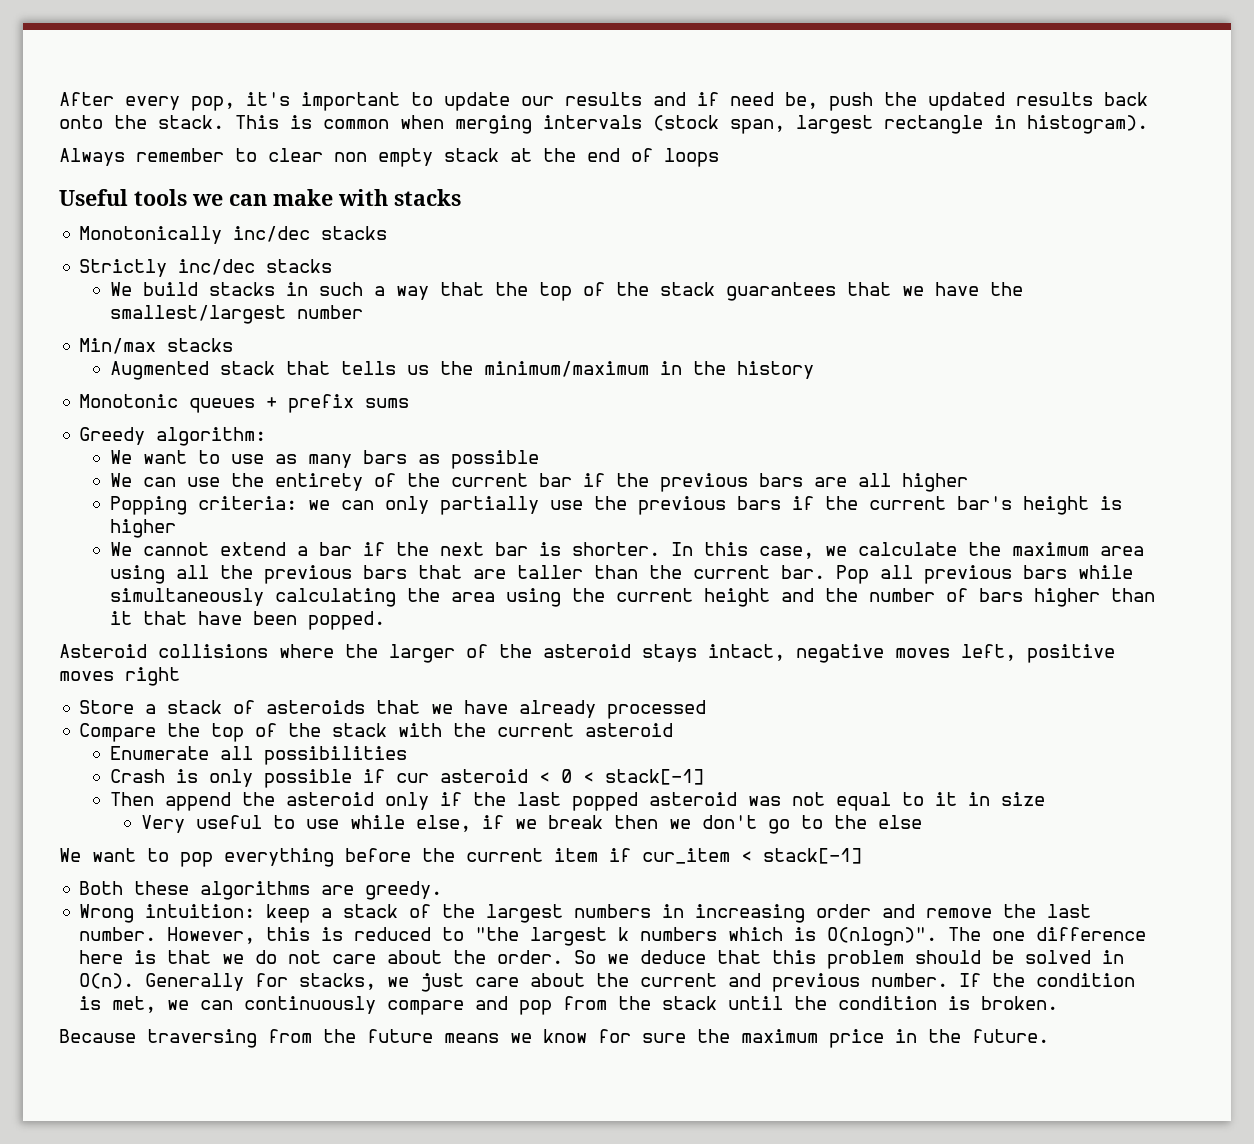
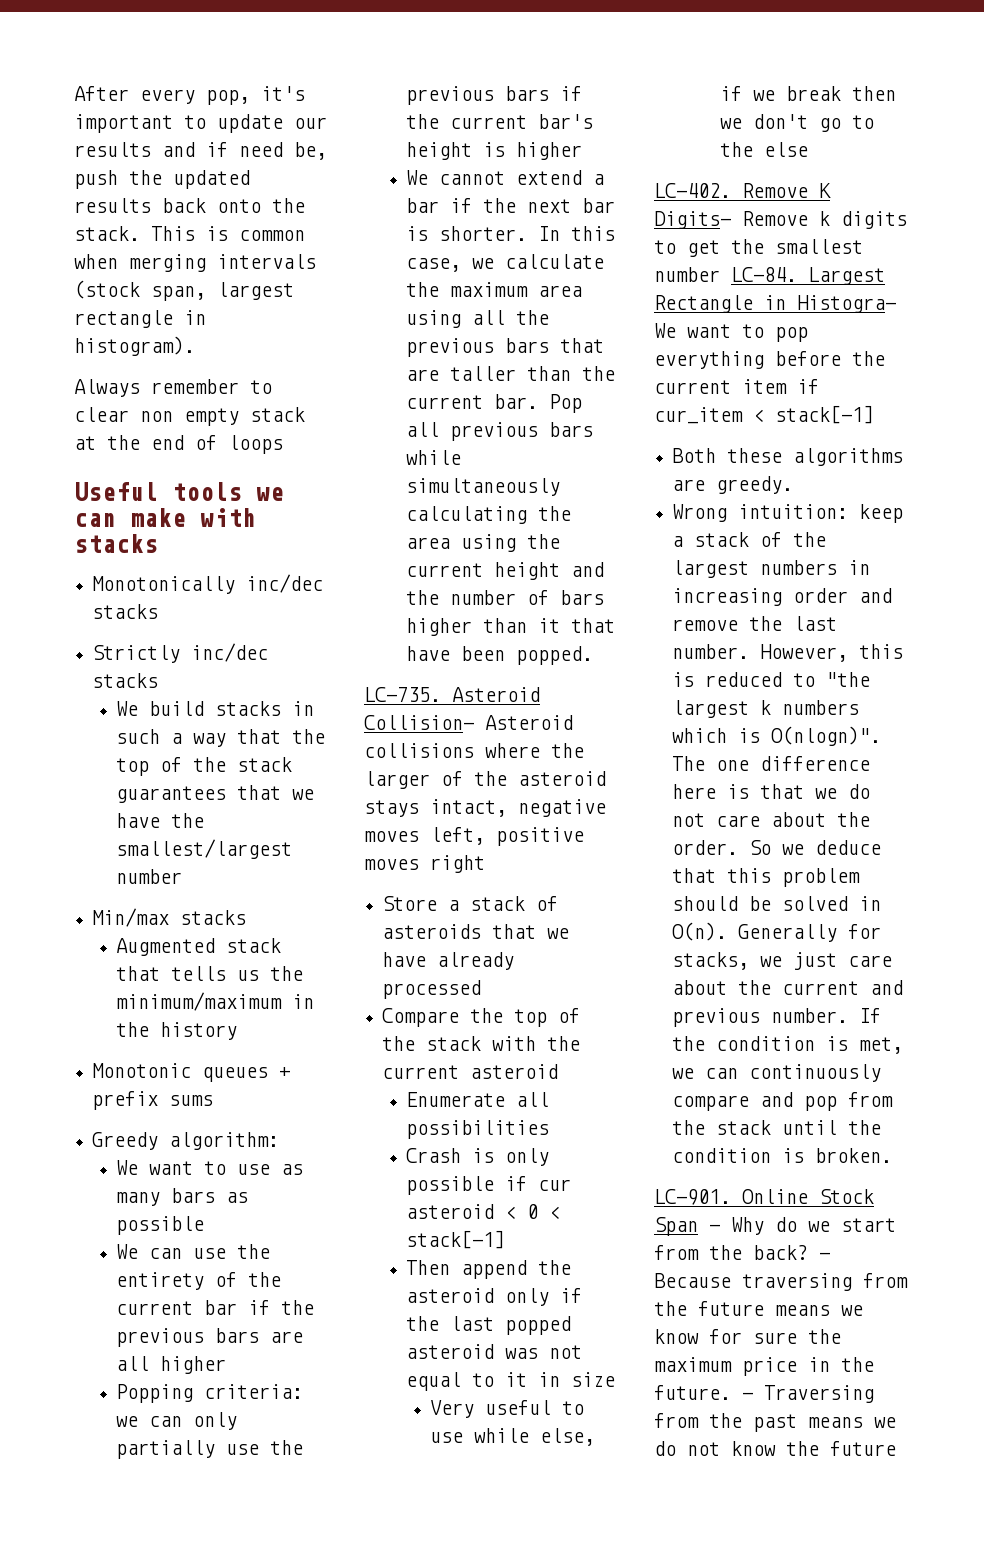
- Asteroid collisions where the larger of the asteroid stays intact, negative moves left, positive moves right
+ LC-735. Asteroid Collision- Asteroid collisions where the larger of the asteroid stays intact, negative moves left, positive moves right
- We want to pop everything before the current item if cur_item < stack[-1]
+ LC-402. Remove K Digits- Remove k digits to get the smallest number LC-84. Largest Rectangle in Histogra- We want to pop everything before the current item if cur_item < stack[-1]
- Because traversing from the future means we know for sure the maximum price in the future.
+ LC-901. Online Stock Span - Why do we start from the back? - Because traversing from the future means we know for sure the maximum price in the future.
+ - Traversing from the past means we do not know the future

